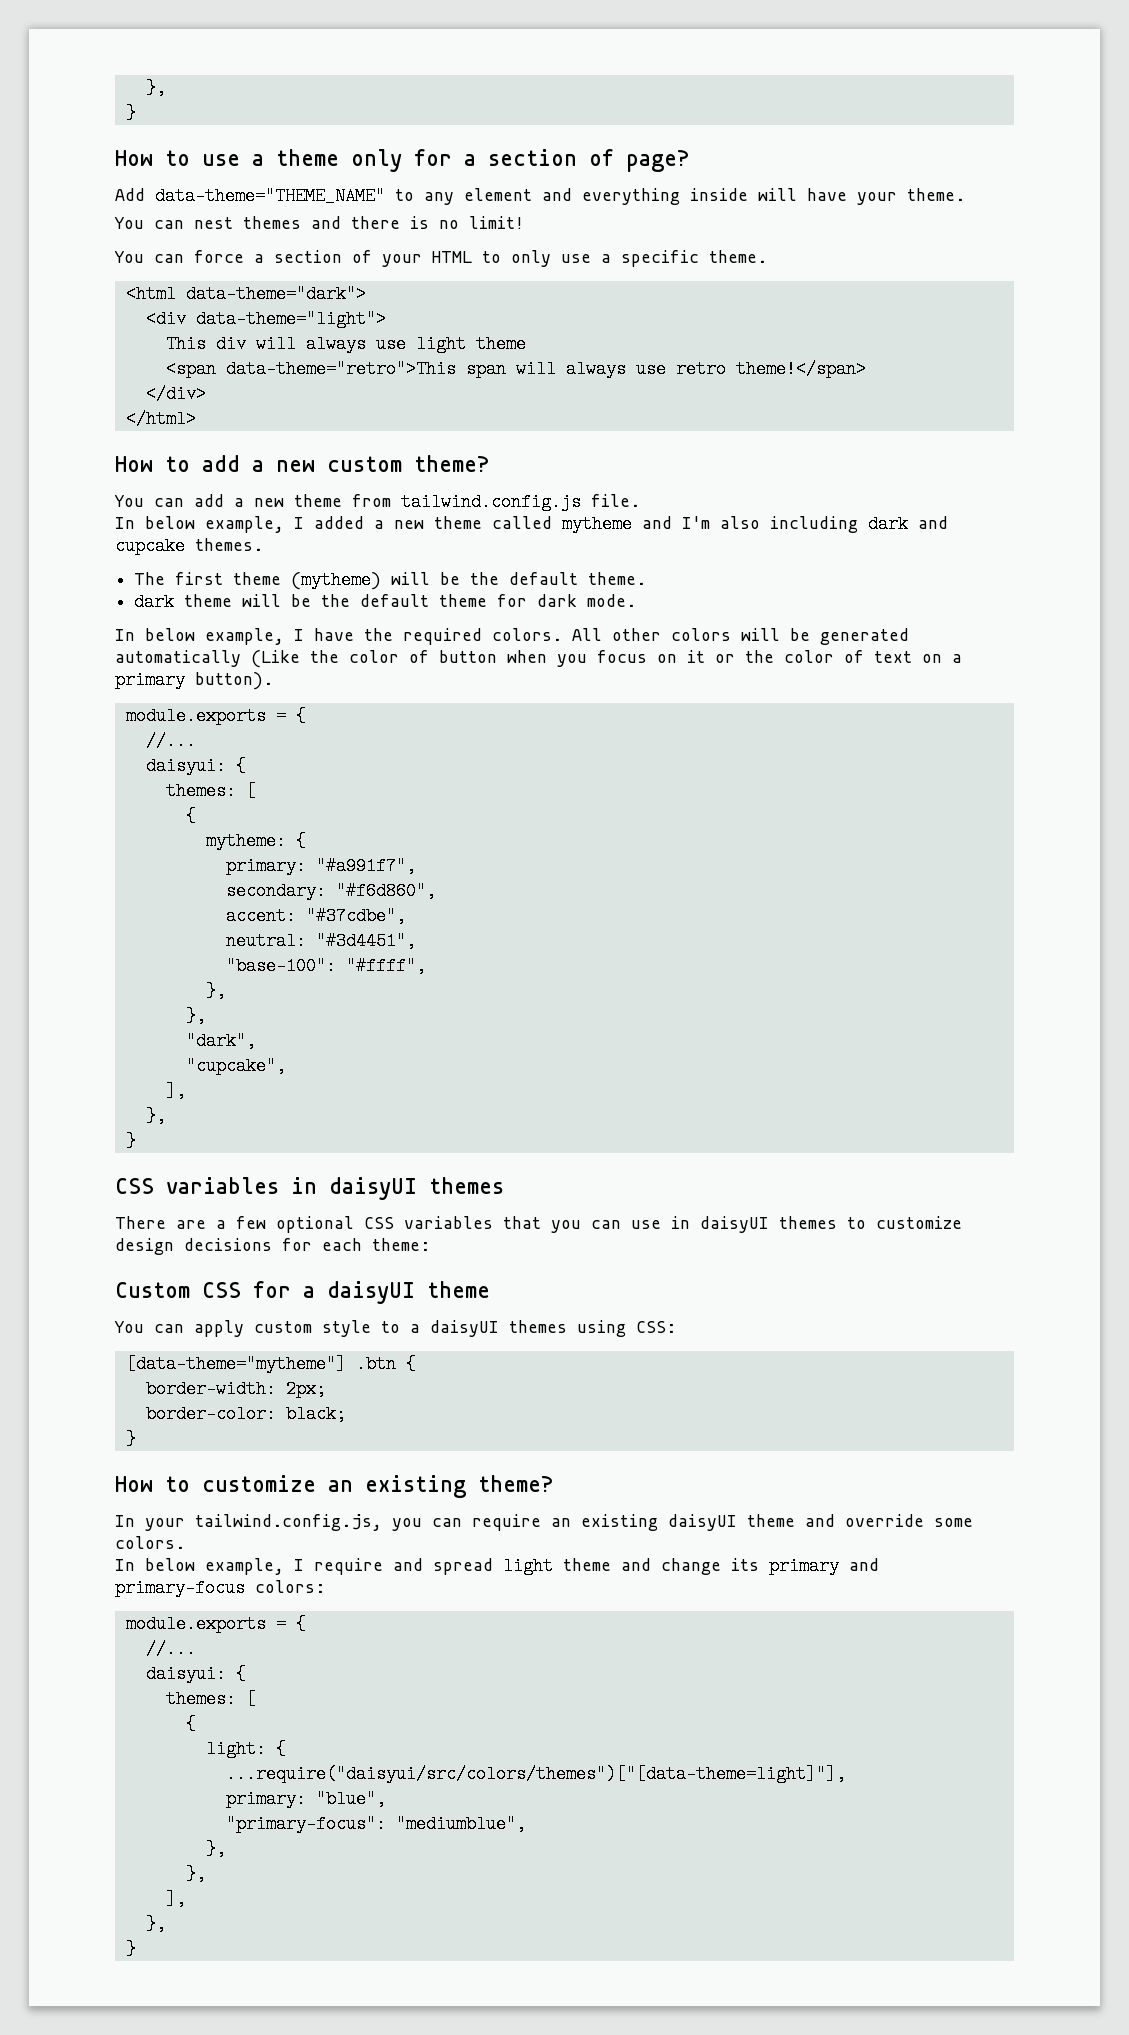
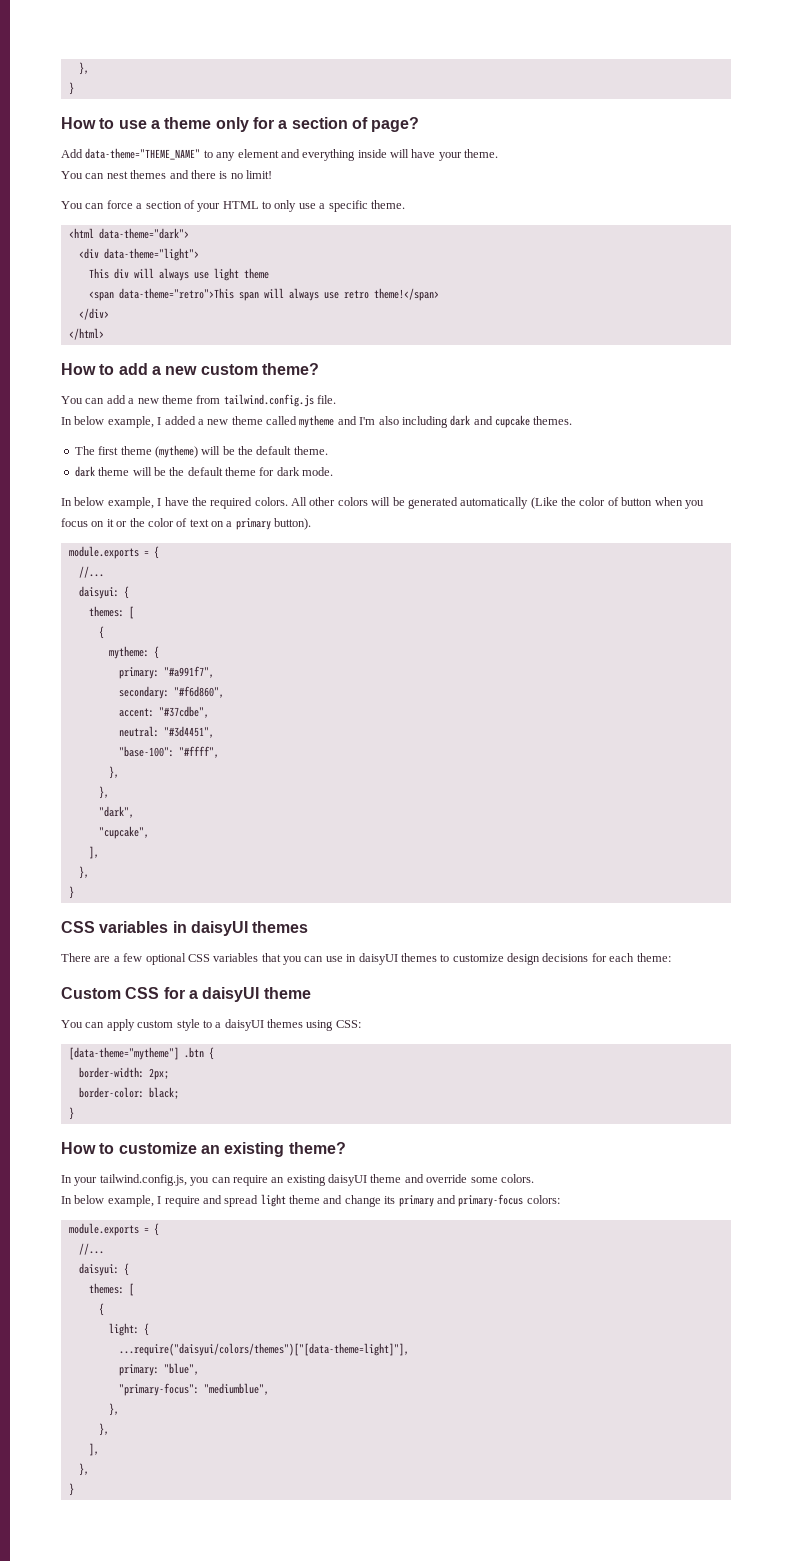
- ...require("daisyui/src/colors/themes")["[data-theme=light]"],
+ ...require("daisyui/colors/themes")["[data-theme=light]"],

